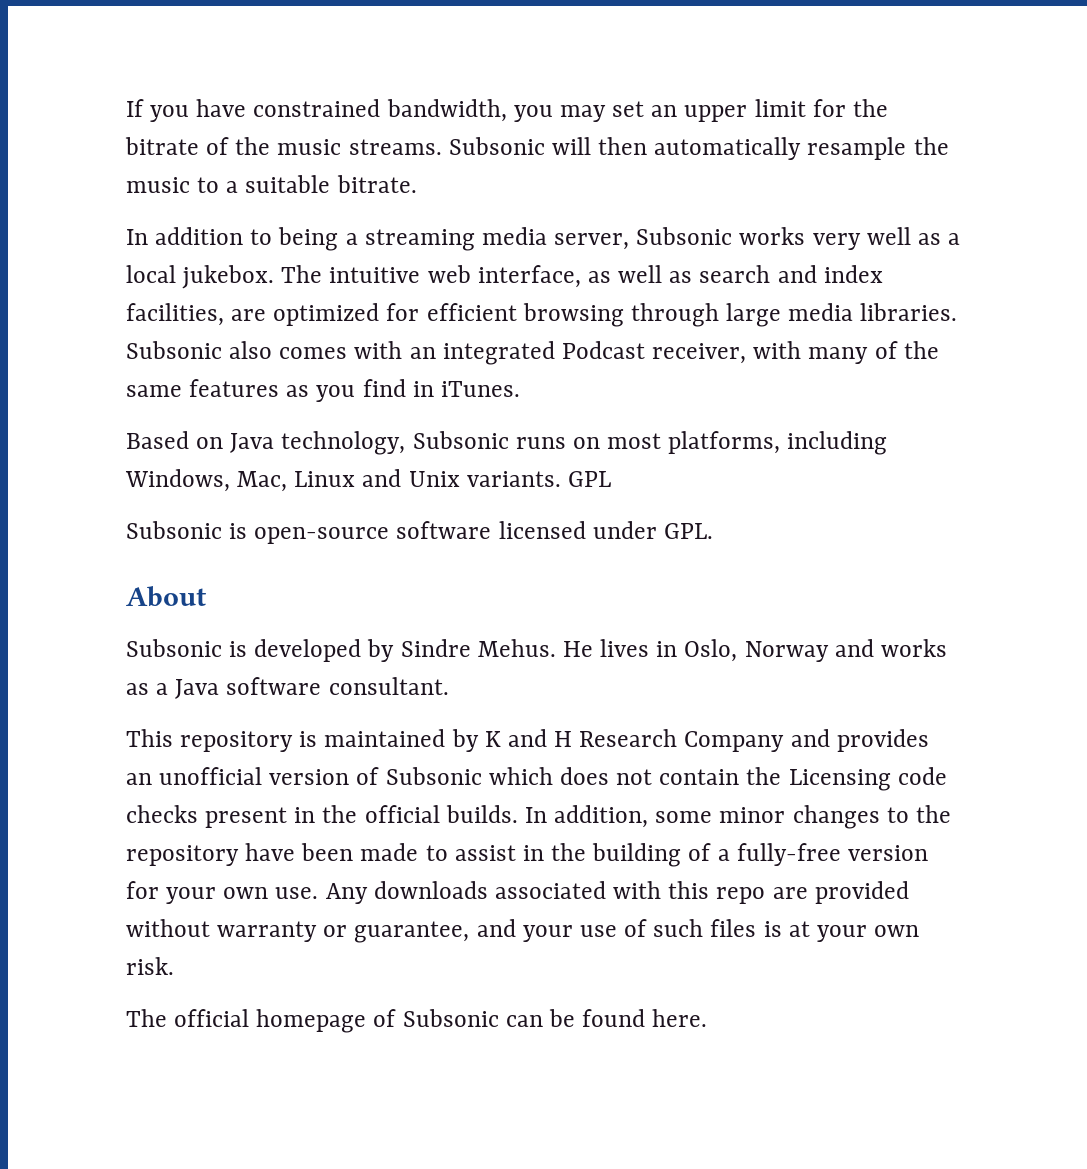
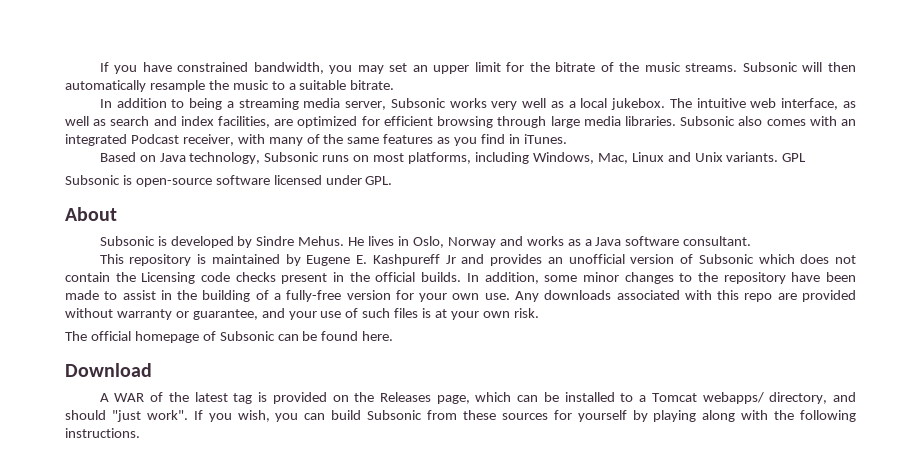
- This repository is maintained by K and H Research Company and provides an unofficial version of Subsonic which does not contain the Licensing code checks present in the official builds.
+ This repository is maintained by Eugene E. Kashpureff Jr and provides an unofficial version of Subsonic which does not contain the Licensing code checks present in the official builds.
+ Download
+ A WAR of the latest tag is provided on the Releases page, which can be installed to a Tomcat webapps/ directory, and should "just work". If you wish, you can build Subsonic from these sources for yourself by playing along with the following instructions.

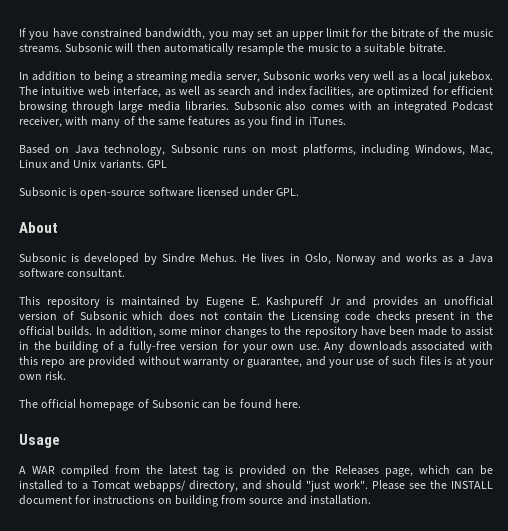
- Download
+ Usage
- A WAR of the latest tag is provided on the Releases page, which can be installed to a Tomcat webapps/ directory, and should "just work".
+ A WAR compiled from the latest tag is provided on the Releases page, which can be installed to a Tomcat webapps/ directory, and should "just work".
- If you wish, you can build Subsonic from these sources for yourself by playing along with the following instructions.
+ Please see the INSTALL document for instructions on building from source and installation.

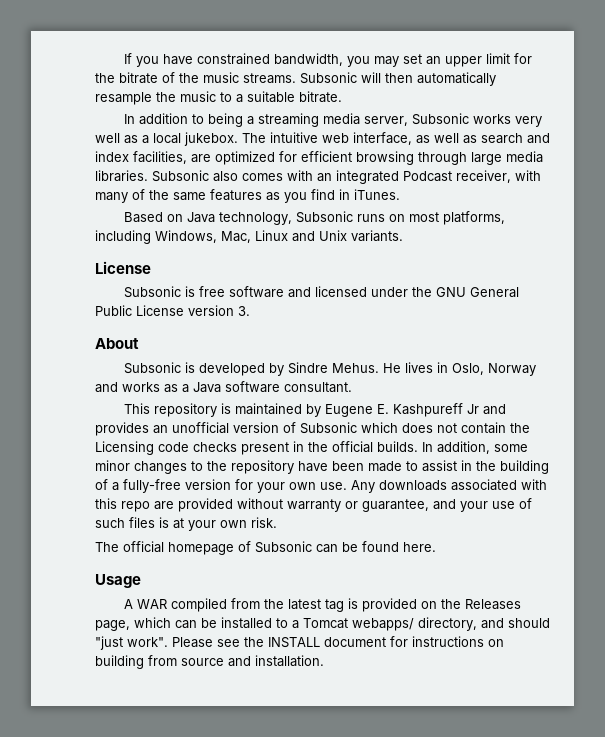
- Based on Java technology, Subsonic runs on most platforms, including Windows, Mac, Linux and Unix variants. GPL
- Subsonic is open-source software licensed under GPL.
+ Based on Java technology, Subsonic runs on most platforms, including Windows, Mac, Linux and Unix variants.
+ License
+ Subsonic is free software and licensed under the GNU General Public License version 3.

